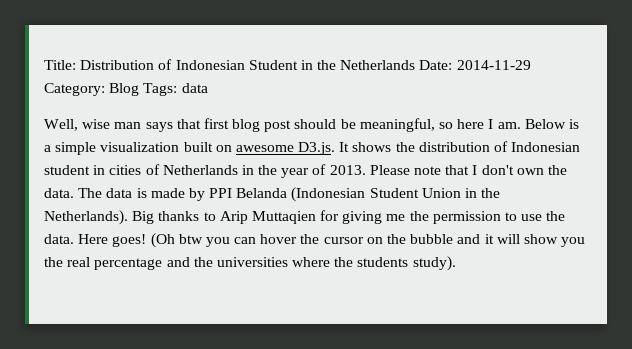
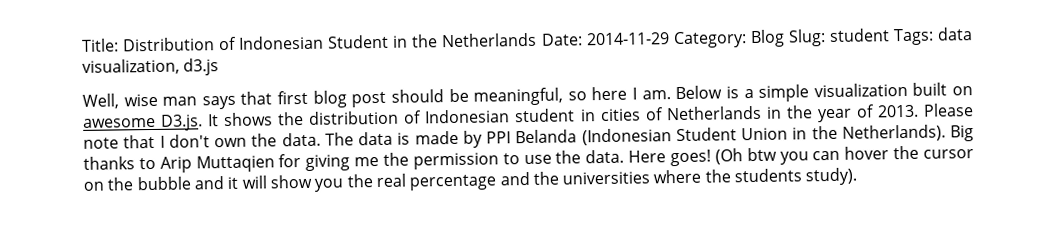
- Title: Distribution of Indonesian Student in the Netherlands Date: 2014-11-29 Category: Blog Tags: data
+ Title: Distribution of Indonesian Student in the Netherlands Date: 2014-11-29 Category: Blog Slug: student Tags: data visualization, d3.js

